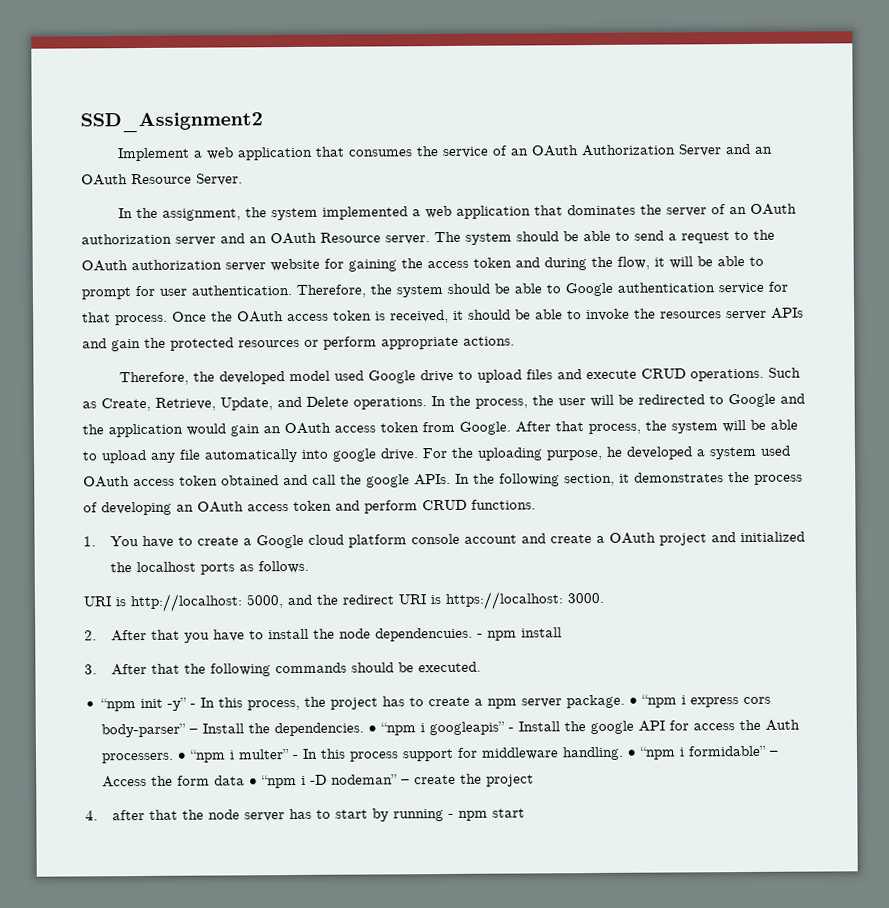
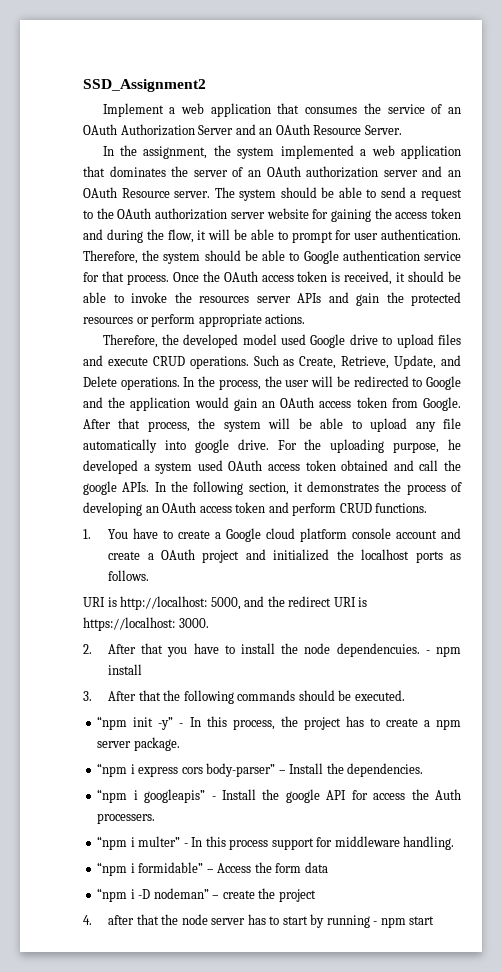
- “npm init -y” - In this process, the project has to create a npm server package. • “npm i express cors body-parser” – Install the dependencies. • “npm i googleapis” - Install the google API for access the Auth processers. • “npm i multer” - In this process support for middleware handling. • “npm i formidable” – Access the form data • “npm i -D nodeman” – create the project
+ “npm init -y” - In this process, the project has to create a npm server package.
+ “npm i express cors body-parser” – Install the dependencies.
+ “npm i googleapis” - Install the google API for access the Auth processers.
+ “npm i multer” - In this process support for middleware handling.
+ “npm i formidable” – Access the form data
+ “npm i -D nodeman” – create the project

